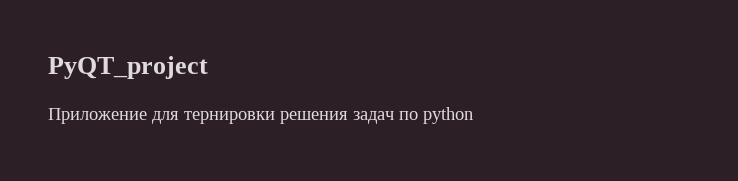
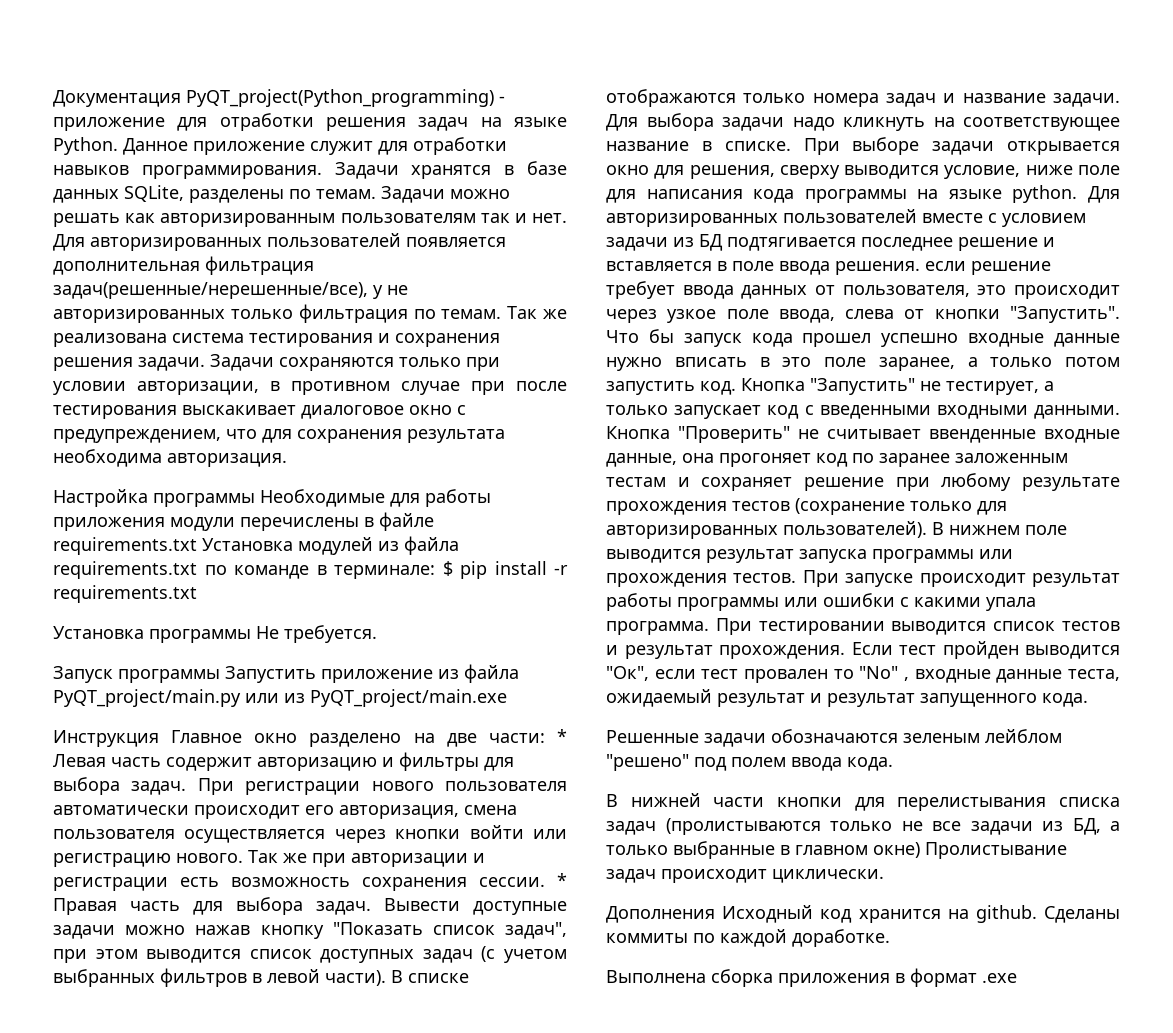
- PyQT_project
- Приложение для тернировки решения задач по python
+ Документация PyQT_project(Python_programming) - приложение для отработки решения задач на языке Python. Данное приложение служит для отработки навыков программирования. Задачи хранятся в базе данных SQLite, разделены по темам. Задачи можно решать как авторизированным пользователям так и нет. Для авторизированных пользователей появляется дополнительная фильтрация задач(решенные/нерешенные/все), у не авторизированных только фильтрация по темам. Так же реализована система тестирования и сохранения решения задачи. Задачи сохраняются только при условии авторизации, в противном случае при после тестирования выскакивает диалоговое окно с предупреждением, что для сохранения результата необходима авторизация.
+ Настройка программы Необходимые для работы приложения модули перечислены в файле requirements.txt Установка модулей из файла requirements.txt по команде в терминале: $ pip install -r requirements.txt
+ Установка программы Не требуется.
+ Запуск программы Запустить приложение из файла PyQT_project/main.py или из PyQT_project/main.exe
+ Инструкция Главное окно разделено на две части: * Левая часть содержит авторизацию и фильтры для выбора задач. При регистрации нового пользователя автоматически происходит его авторизация, смена пользователя осуществляется через кнопки войти или регистрацию нового. Так же при авторизации и регистрации есть возможность сохранения сессии. * Правая часть для выбора задач. Вывести доступные задачи можно нажав кнопку "Показать список задач", при этом выводится список доступных задач (с учетом выбранных фильтров в левой части). В списке отображаются только номера задач и название задачи. Для выбора задачи надо кликнуть на соответствующее название в списке. При выборе задачи открывается окно для решения, сверху выводится условие, ниже поле для написания кода программы на языке python. Для авторизированных пользователей вместе с условием задачи из БД подтягивается последнее решение и вставляется в поле ввода решения. если решение требует ввода данных от пользователя, это происходит через узкое поле ввода, слева от кнопки "Запустить". Что бы запуск кода прошел успешно входные данные нужно вписать в это поле заранее, а только потом запустить код. Кнопка "Запустить" не тестирует, а только запускает код с введенными входными данными. Кнопка "Проверить" не считывает ввенденные входные данные, она прогоняет код по заранее заложенным тестам и сохраняет решение при любому результате прохождения тестов (сохранение только для авторизированных пользователей). В нижнем поле выводится результат запуска программы или прохождения тестов. При запуске происходит результат работы программы или ошибки с какими упала программа. При тестировании выводится список тестов и результат прохождения. Если тест пройден выводится "Ок", если тест провален то "No" , входные данные теста, ожидаемый результат и результат запущенного кода.
+ Решенные задачи обозначаются зеленым лейблом "решено" под полем ввода кода.
+ В нижней части кнопки для перелистывания списка задач (пролистываются только не все задачи из БД, а только выбранные в главном окне) Пролистывание задач происходит циклически.
+ Дополнения Исходный код хранится на github. Сделаны коммиты по каждой доработке.
+ Выполнена сборка приложения в формат .exe

